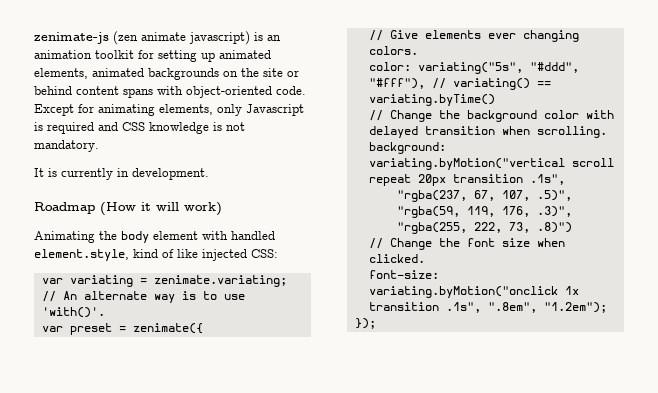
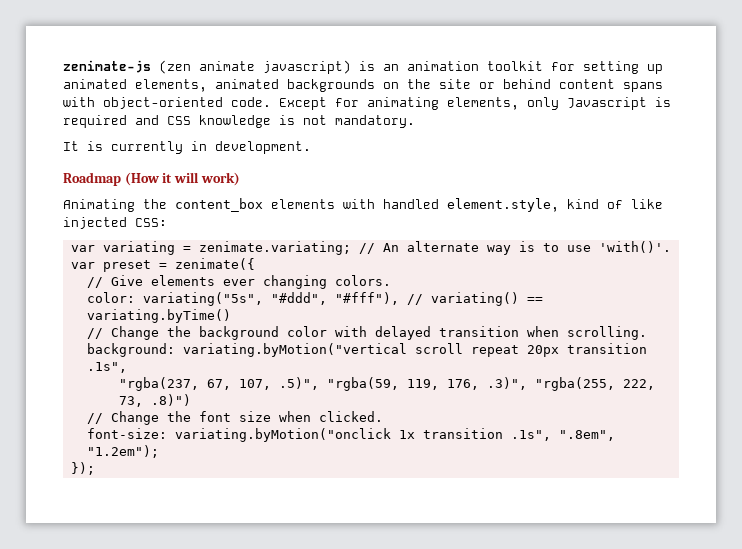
- Animating the body element with handled element.style, kind of like injected CSS:
+ Animating the content_box elements with handled element.style, kind of like injected CSS:

